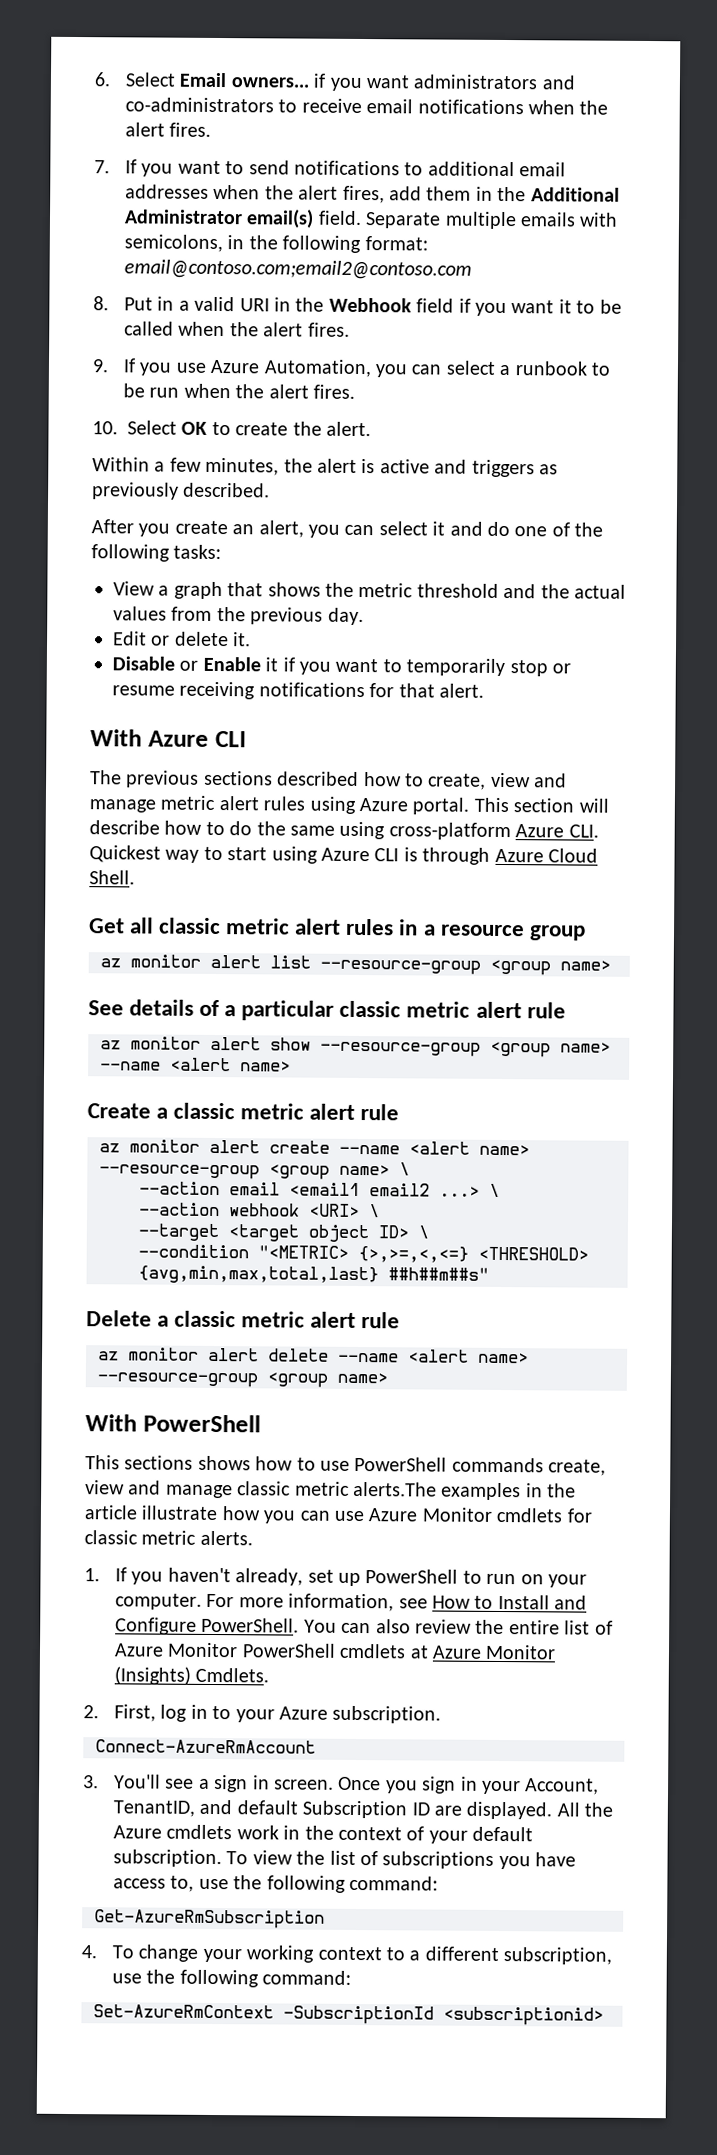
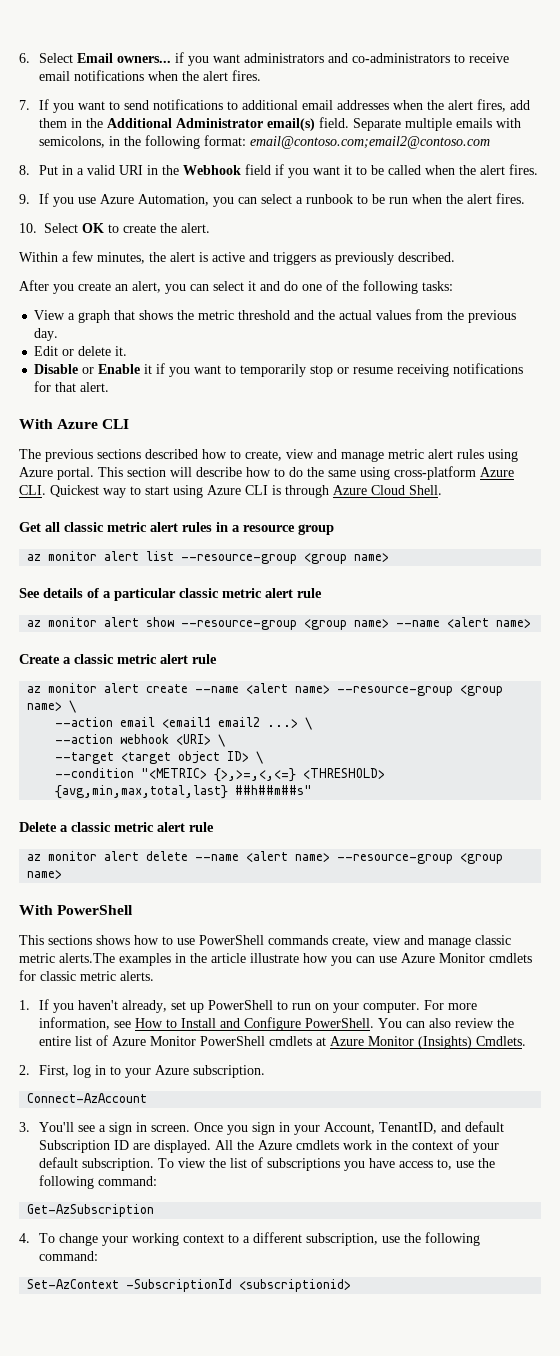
- Connect-AzureRmAccount
+ Connect-AzAccount
- Get-AzureRmSubscription
+ Get-AzSubscription
- Set-AzureRmContext -SubscriptionId <subscriptionid>
+ Set-AzContext -SubscriptionId <subscriptionid>

